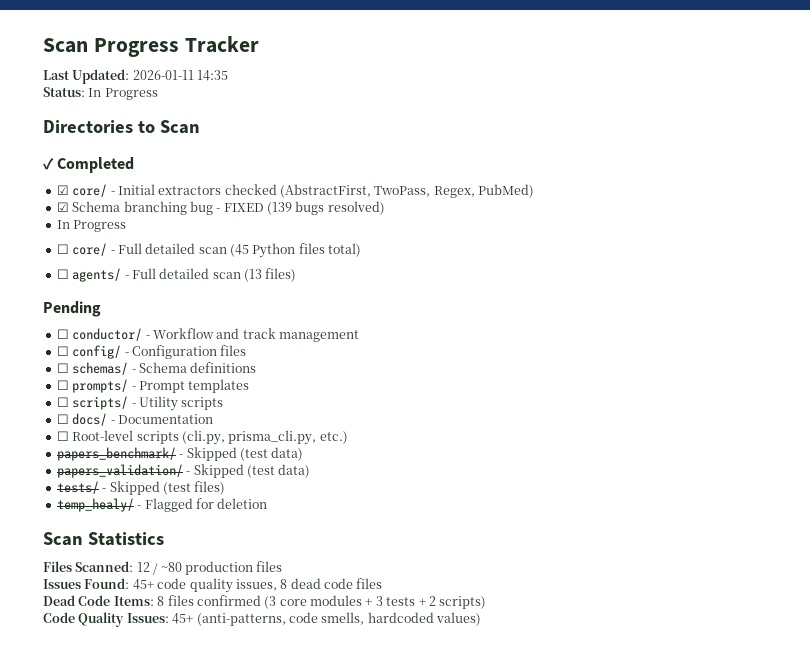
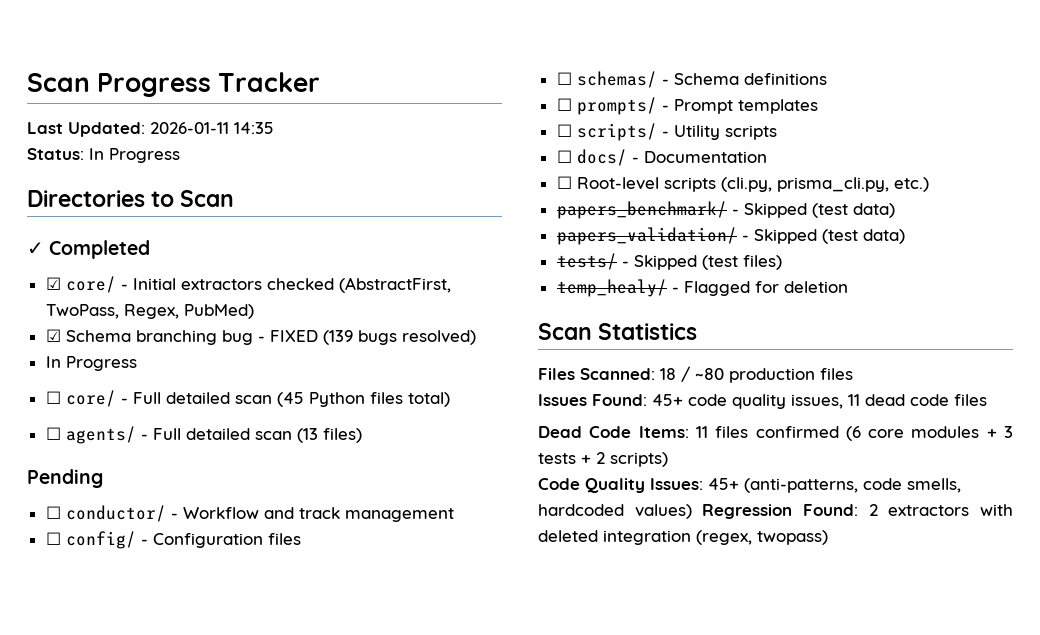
- Files Scanned: 12 / ~80 production files
+ Files Scanned: 18 / ~80 production files
- Issues Found: 45+ code quality issues, 8 dead code files
+ Issues Found: 45+ code quality issues, 11 dead code files
- Dead Code Items: 8 files confirmed (3 core modules + 3 tests + 2 scripts)
+ Dead Code Items: 11 files confirmed (6 core modules + 3 tests + 2 scripts)
- Code Quality Issues: 45+ (anti-patterns, code smells, hardcoded values)
+ Code Quality Issues: 45+ (anti-patterns, code smells, hardcoded values) Regression Found: 2 extractors with deleted integration (regex, twopass)

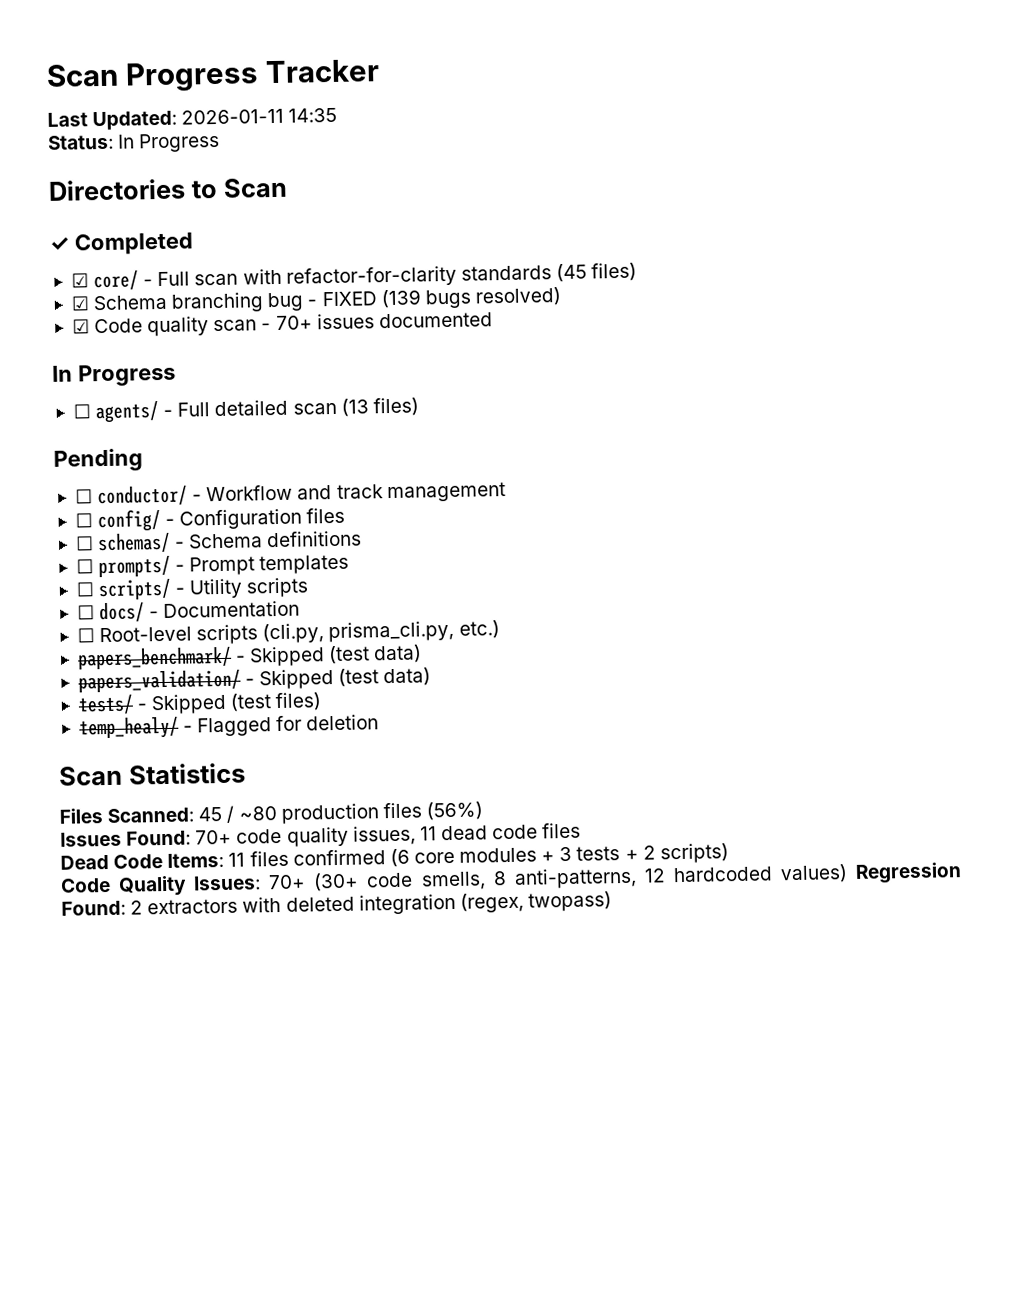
- ☑ core/ - Initial extractors checked (AbstractFirst, TwoPass, Regex, PubMed)
+ ☑ core/ - Full scan with refactor-for-clarity standards (45 files)
  ☑ Schema branching bug - FIXED (139 bugs resolved)
+ ☑ Code quality scan - 70+ issues documented
  In Progress
- ☐ core/ - Full detailed scan (45 Python files total)
- Files Scanned: 18 / ~80 production files
+ Files Scanned: 45 / ~80 production files (56%)
- Issues Found: 45+ code quality issues, 11 dead code files
+ Issues Found: 70+ code quality issues, 11 dead code files
- Code Quality Issues: 45+ (anti-patterns, code smells, hardcoded values) Regression Found: 2 extractors with deleted integration (regex, twopass)
+ Code Quality Issues: 70+ (30+ code smells, 8 anti-patterns, 12 hardcoded values) Regression Found: 2 extractors with deleted integration (regex, twopass)

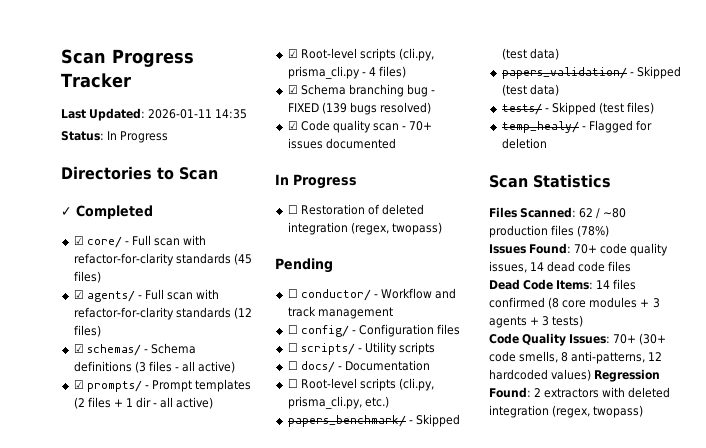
+ ☑ agents/ - Full scan with refactor-for-clarity standards (12 files)
+ ☑ schemas/ - Schema definitions (3 files - all active)
+ ☑ prompts/ - Prompt templates (2 files + 1 dir - all active)
+ ☑ Root-level scripts (cli.py, prisma_cli.py - 4 files)
- ☐ agents/ - Full detailed scan (13 files)
+ ☐ Restoration of deleted integration (regex, twopass)
- ☐ schemas/ - Schema definitions
- ☐ prompts/ - Prompt templates
- Files Scanned: 45 / ~80 production files (56%)
+ Files Scanned: 62 / ~80 production files (78%)
- Issues Found: 70+ code quality issues, 11 dead code files
+ Issues Found: 70+ code quality issues, 14 dead code files
- Dead Code Items: 11 files confirmed (6 core modules + 3 tests + 2 scripts)
+ Dead Code Items: 14 files confirmed (8 core modules + 3 agents + 3 tests)

